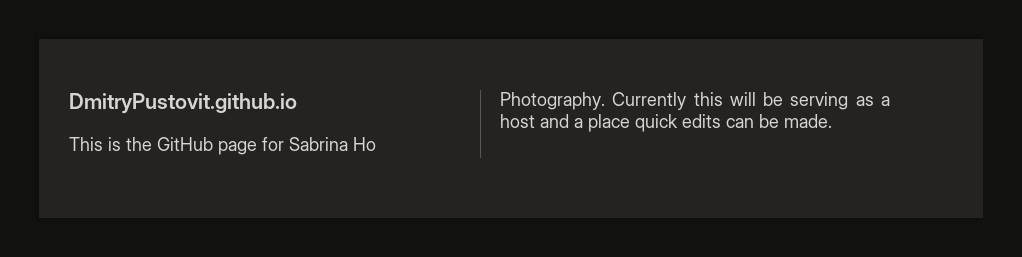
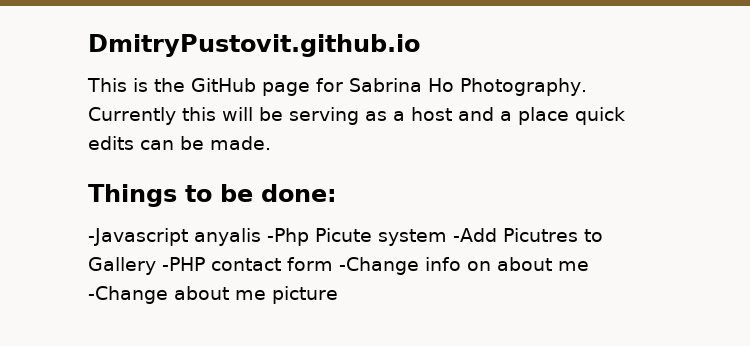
+ Things to be done:
+ -Javascript anyalis -Php Picute system -Add Picutres to Gallery -PHP contact form -Change info on about me -Change about me picture

